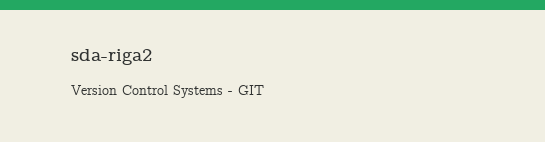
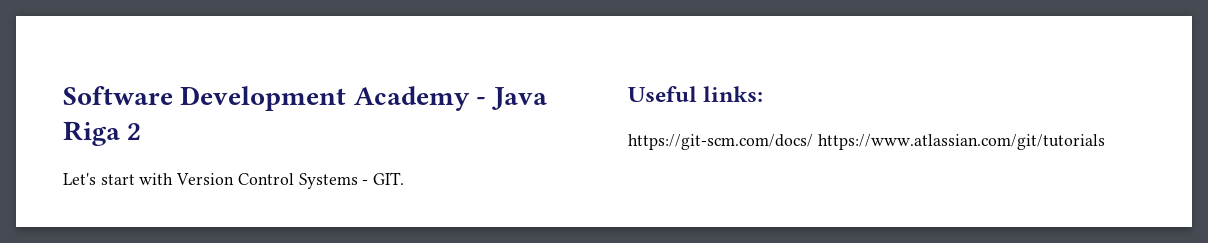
- sda-riga2
- Version Control Systems - GIT
+ Software Development Academy - Java Riga 2
+ Let's start with Version Control Systems - GIT.
+ Useful links:
+ https://git-scm.com/docs/ https://www.atlassian.com/git/tutorials

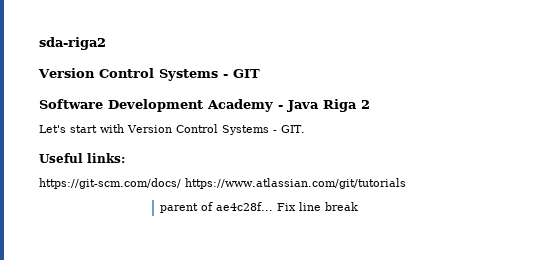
+ sda-riga2
+ Version Control Systems - GIT
+ parent of ae4c28f... Fix line break

